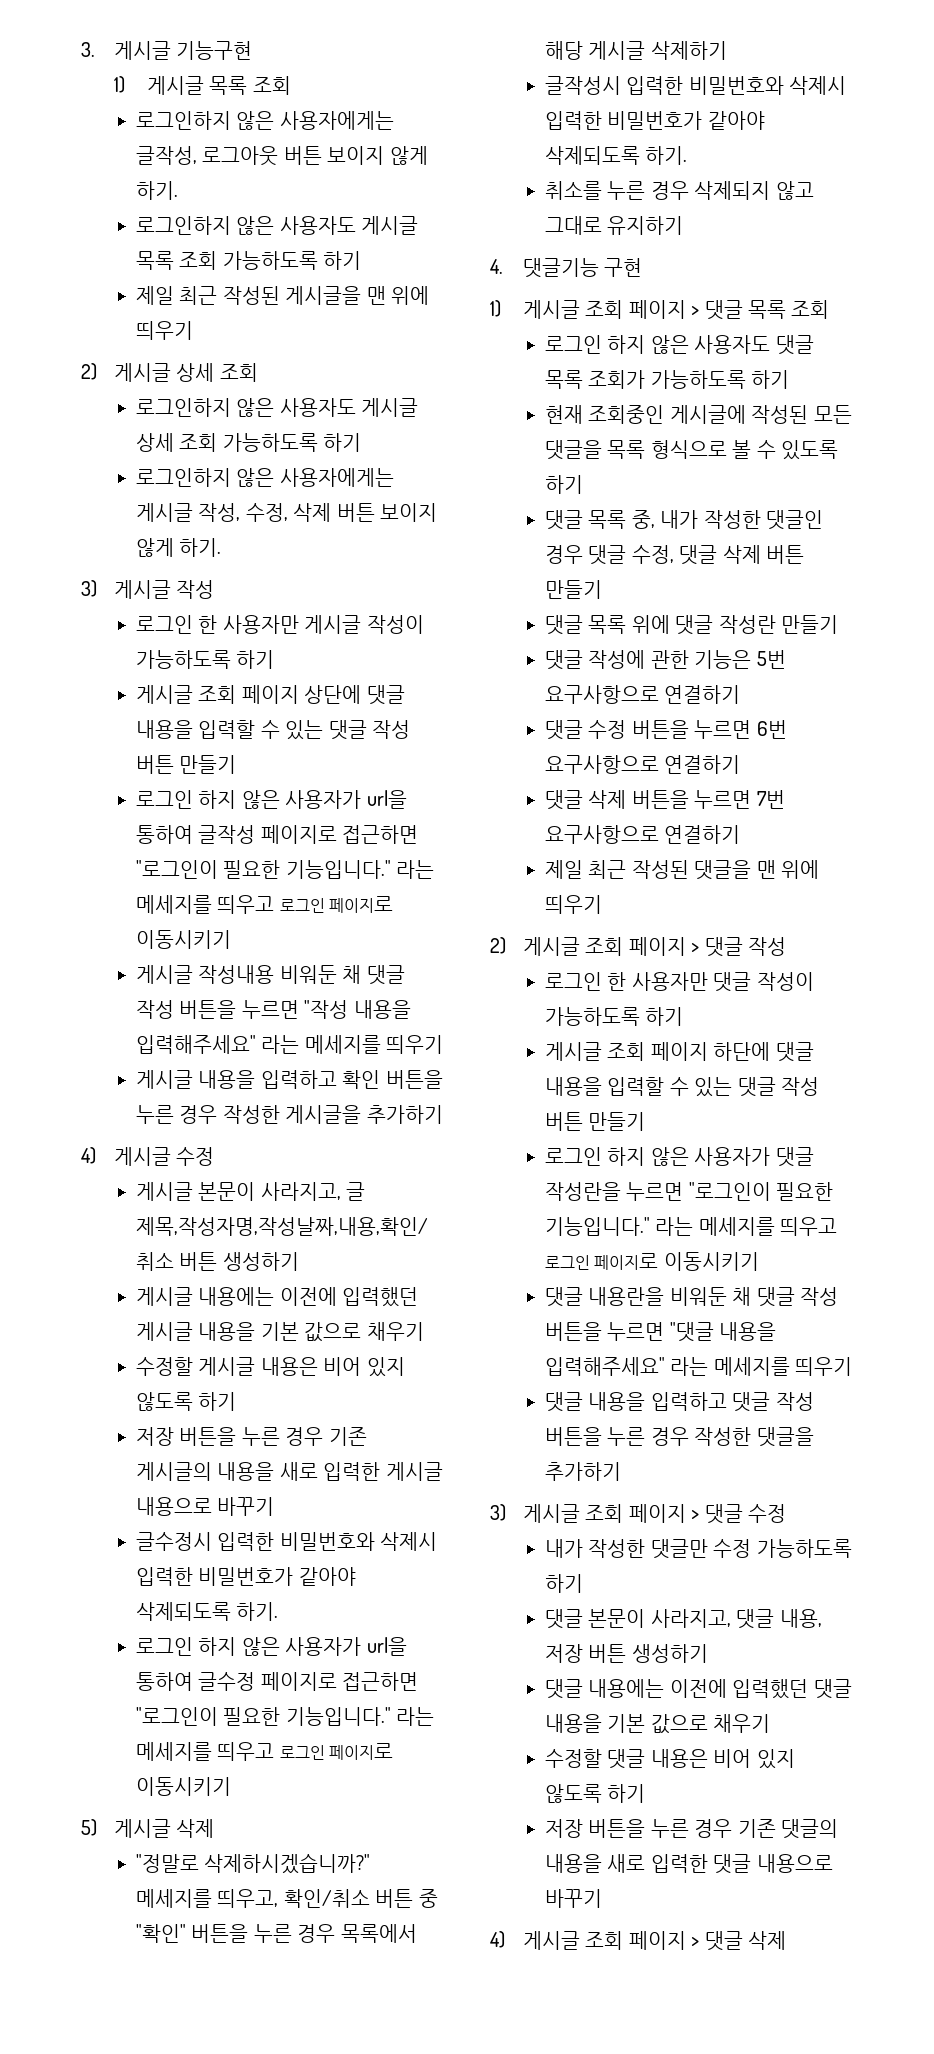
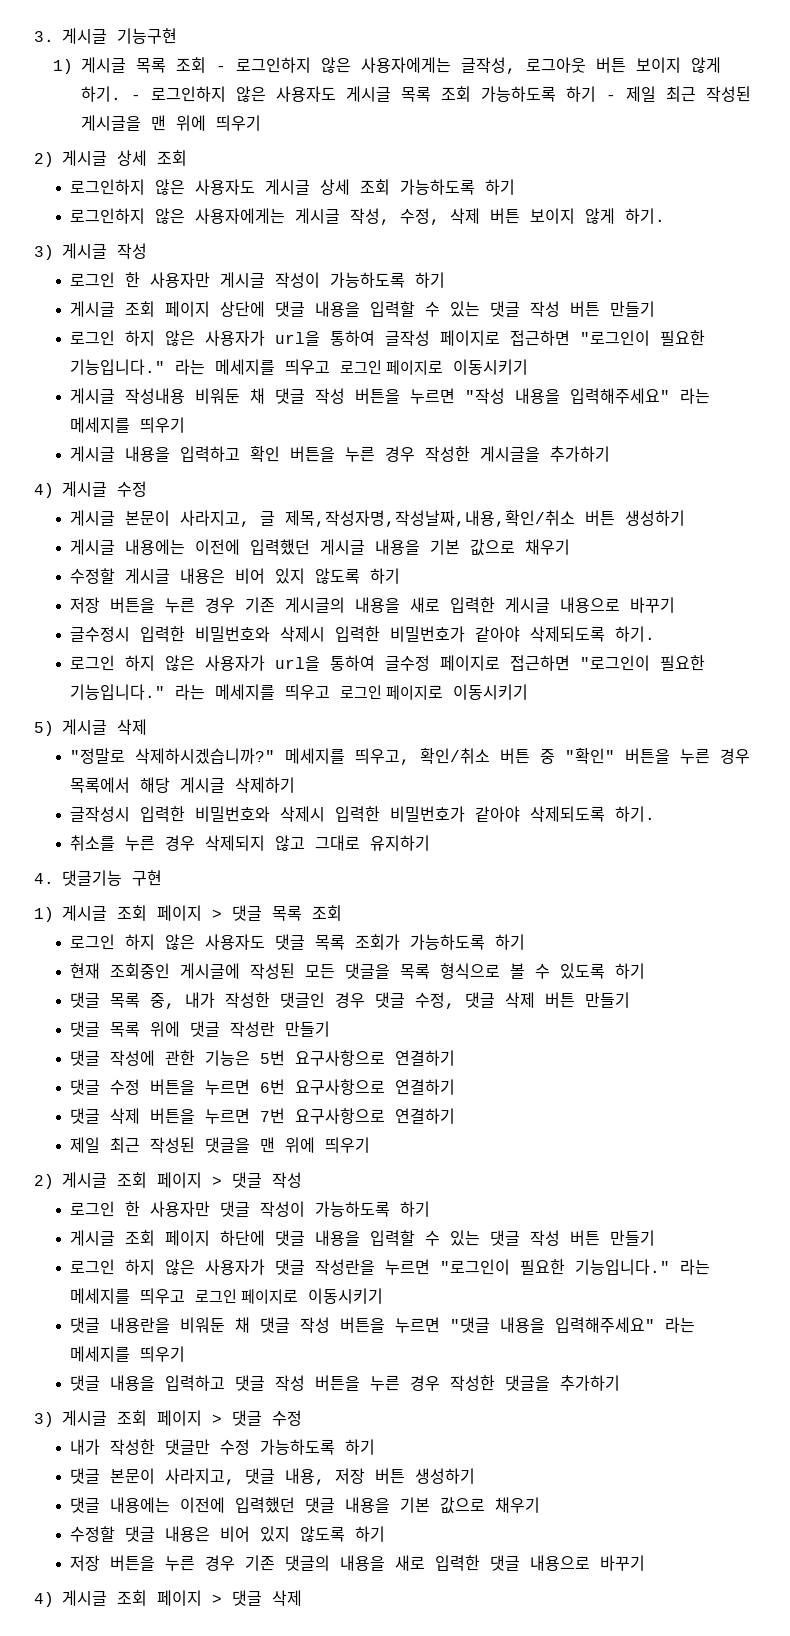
- 1) 게시글 목록 조회
- 로그인하지 않은 사용자에게는 글작성, 로그아웃 버튼 보이지 않게 하기.
- 로그인하지 않은 사용자도 게시글 목록 조회 가능하도록 하기
- 제일 최근 작성된 게시글을 맨 위에 띄우기
+ 1) 게시글 목록 조회 - 로그인하지 않은 사용자에게는 글작성, 로그아웃 버튼 보이지 않게 하기. - 로그인하지 않은 사용자도 게시글 목록 조회 가능하도록 하기 - 제일 최근 작성된 게시글을 맨 위에 띄우기

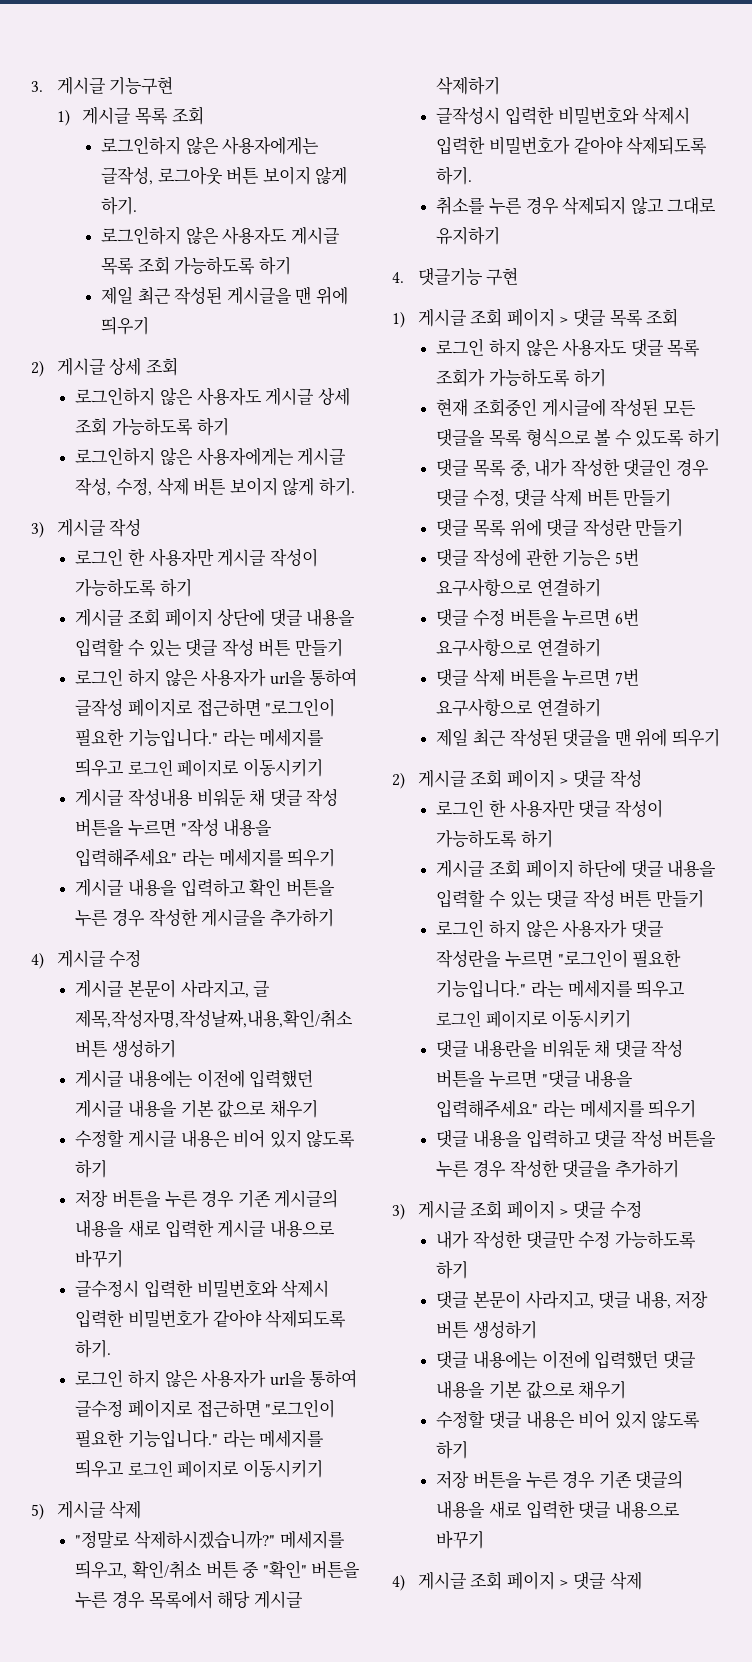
- 1) 게시글 목록 조회 - 로그인하지 않은 사용자에게는 글작성, 로그아웃 버튼 보이지 않게 하기. - 로그인하지 않은 사용자도 게시글 목록 조회 가능하도록 하기 - 제일 최근 작성된 게시글을 맨 위에 띄우기
+ 1) 게시글 목록 조회
+ 로그인하지 않은 사용자에게는 글작성, 로그아웃 버튼 보이지 않게 하기.
+ 로그인하지 않은 사용자도 게시글 목록 조회 가능하도록 하기
+ 제일 최근 작성된 게시글을 맨 위에 띄우기

